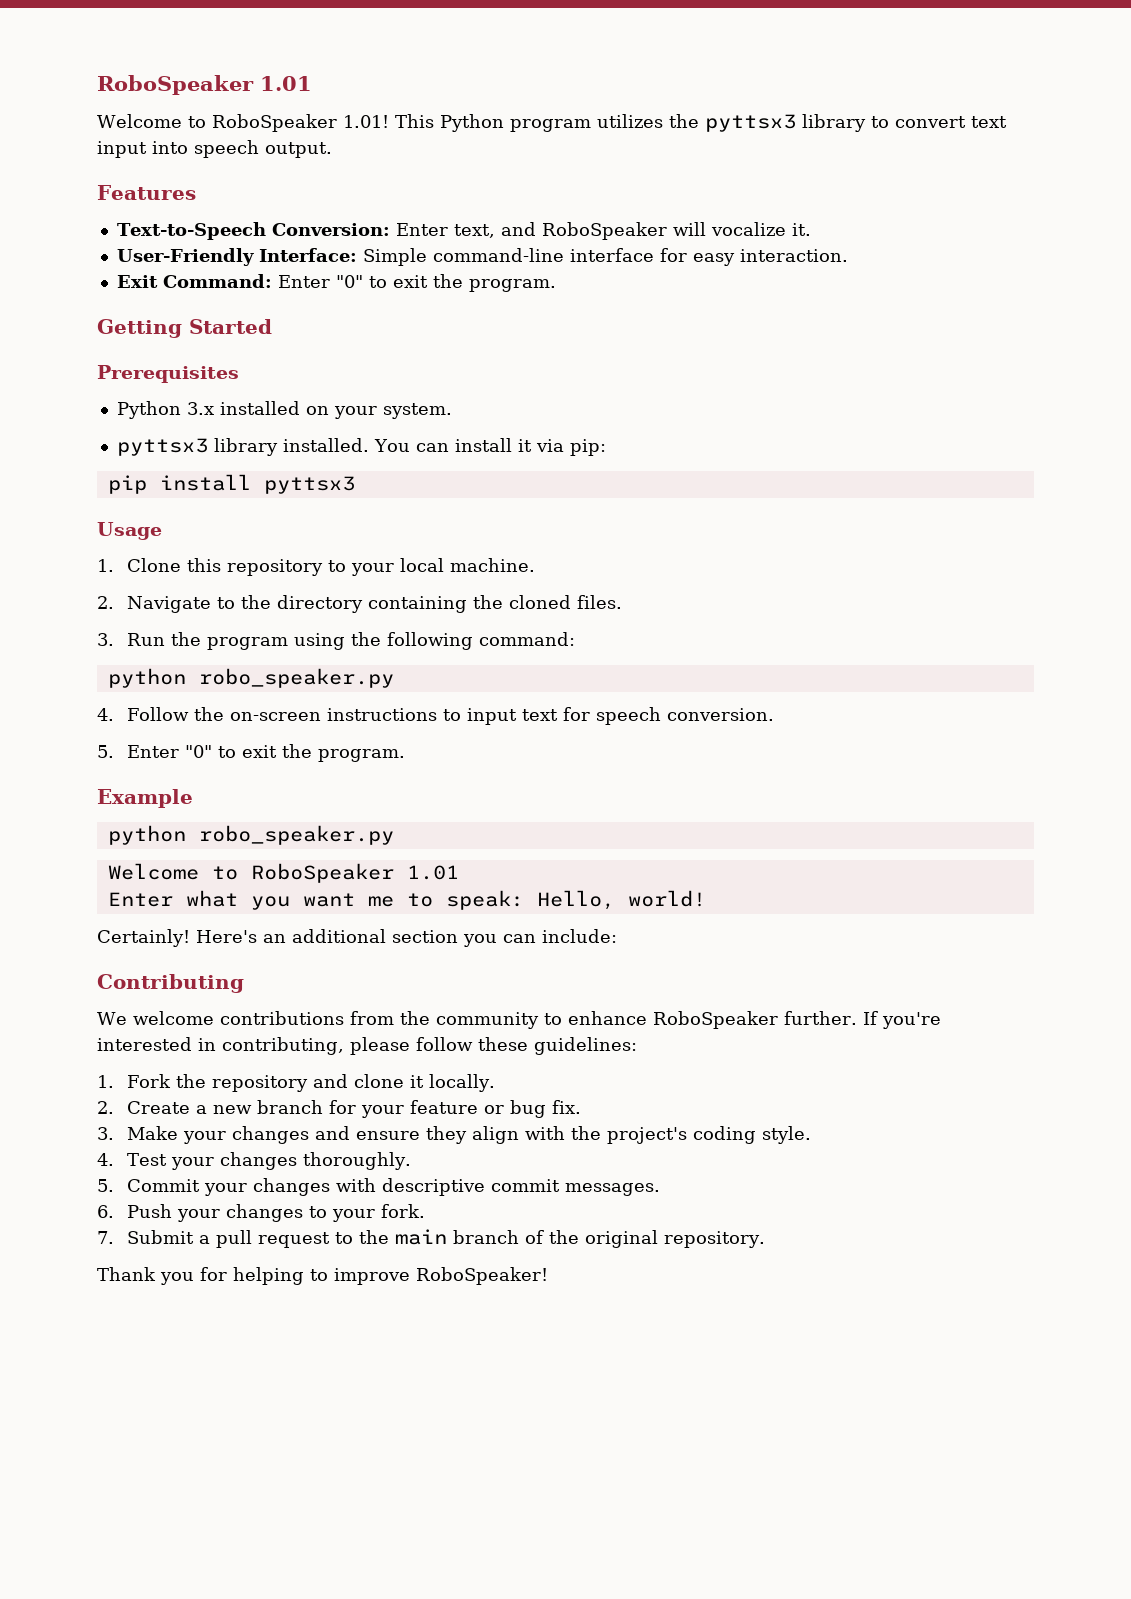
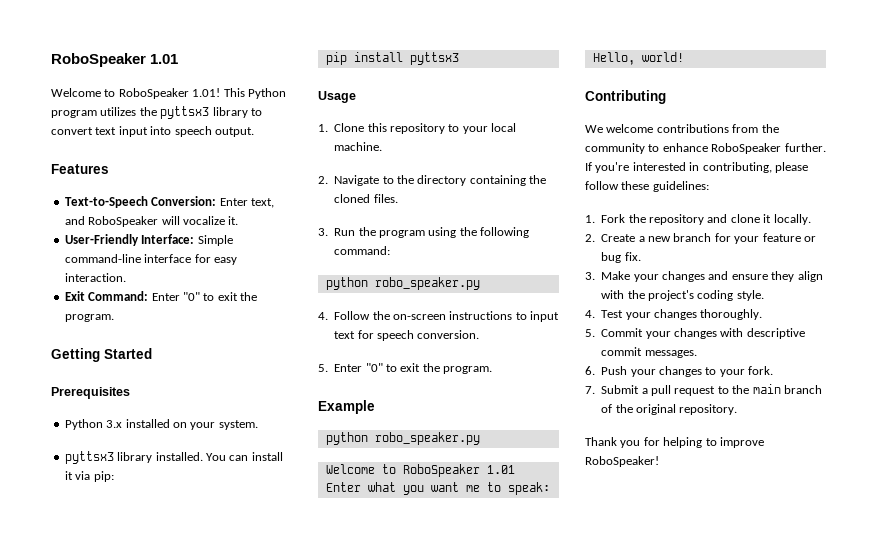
- Certainly! Here's an additional section you can include:

